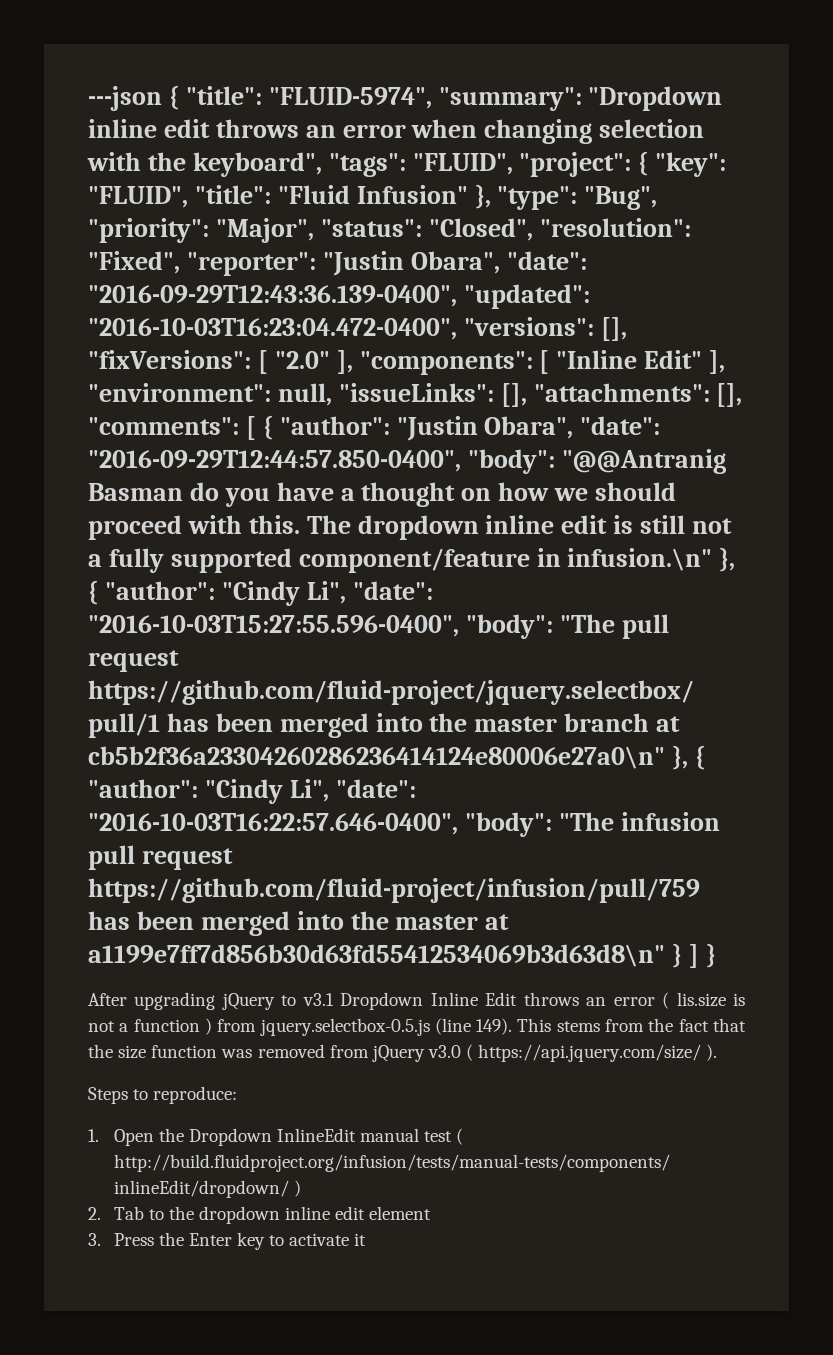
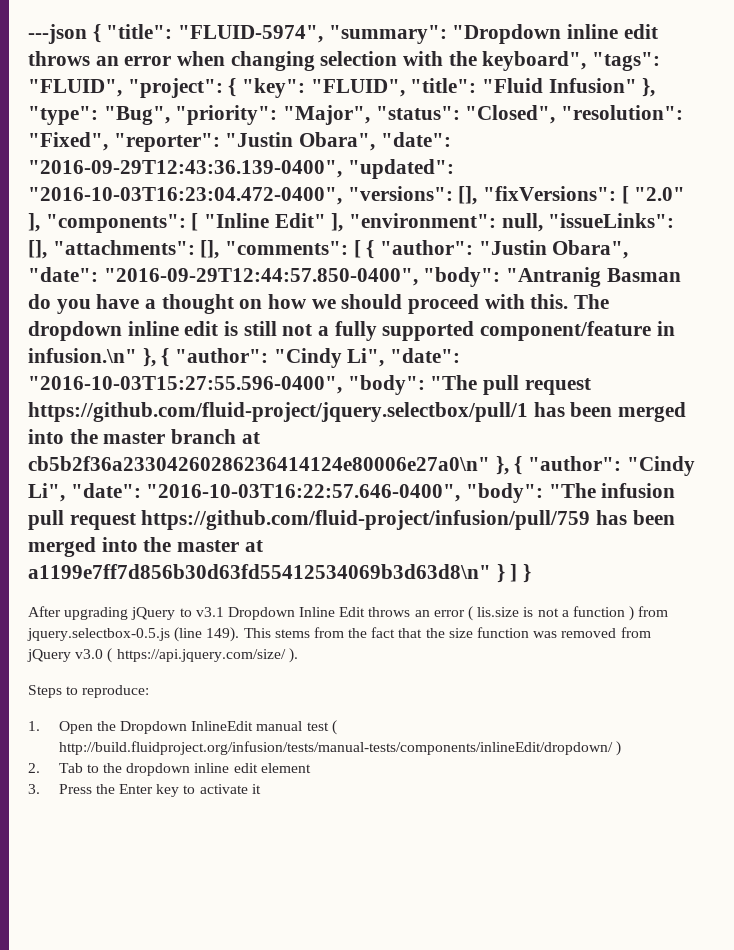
- "@@Antranig Basman do you have a thought on how we should proceed with this.
+ "Antranig Basman do you have a thought on how we should proceed with this.

